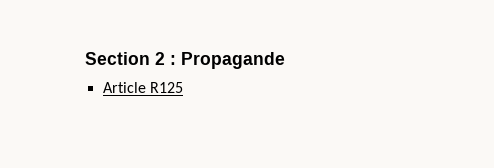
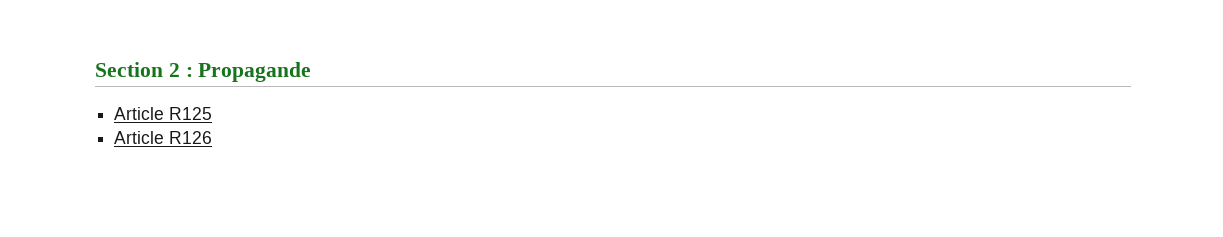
+ Article R126

